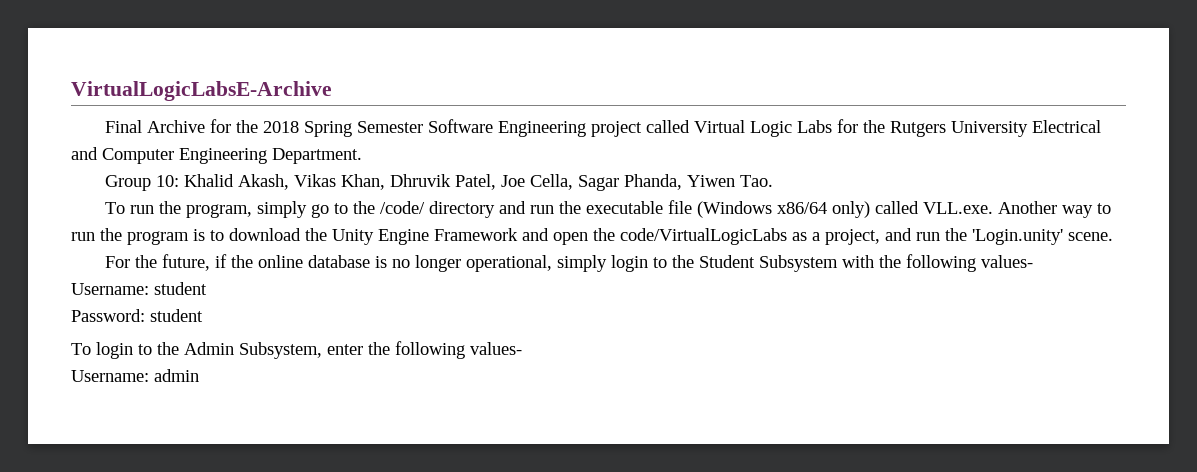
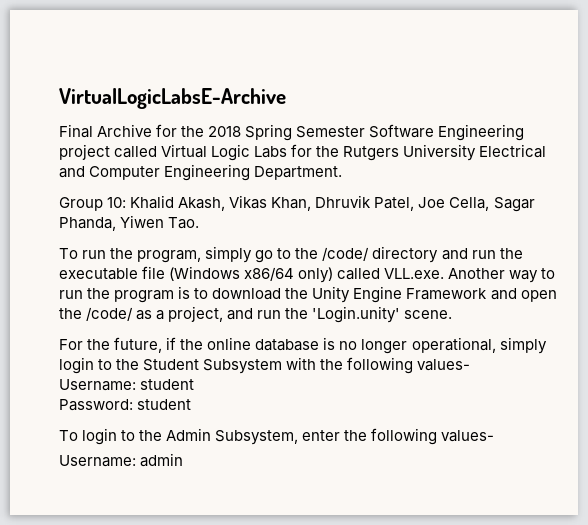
- To run the program, simply go to the /code/ directory and run the executable file (Windows x86/64 only) called VLL.exe. Another way to run the program is to download the Unity Engine Framework and open the code/VirtualLogicLabs as a project, and run the 'Login.unity' scene.
+ To run the program, simply go to the /code/ directory and run the executable file (Windows x86/64 only) called VLL.exe. Another way to run the program is to download the Unity Engine Framework and open the /code/ as a project, and run the 'Login.unity' scene.

